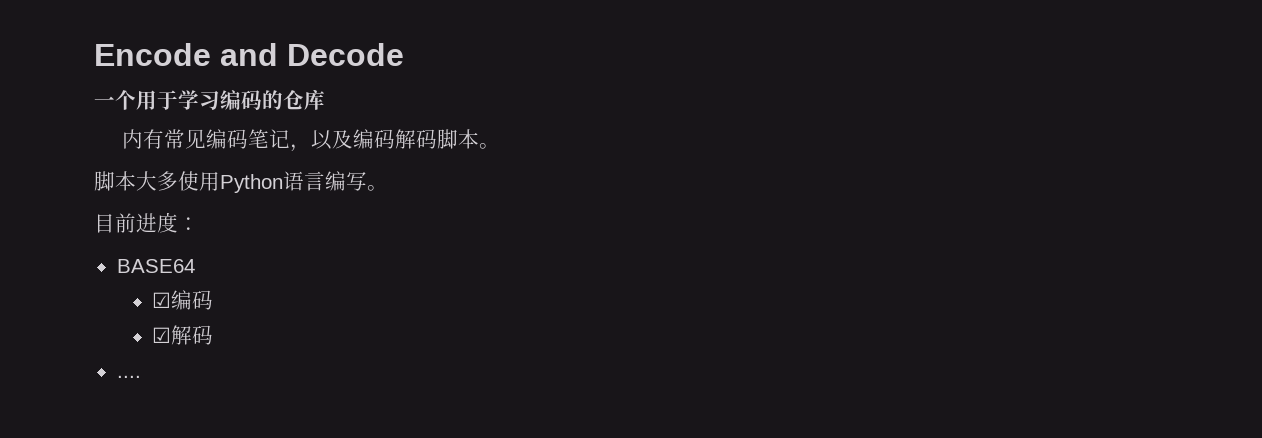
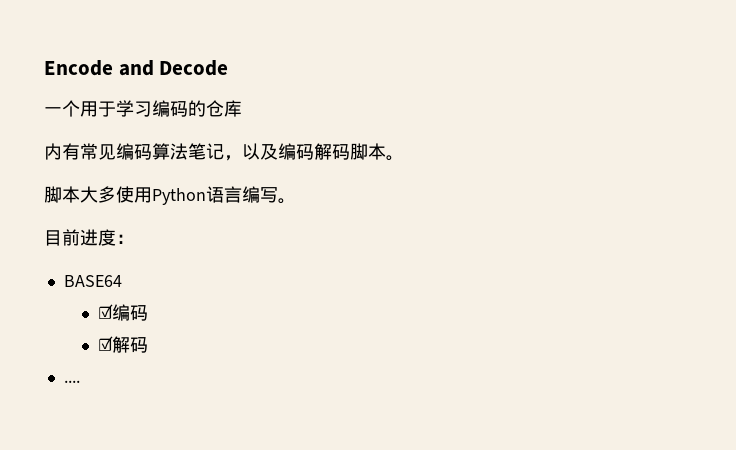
- 内有常见编码笔记，以及编码解码脚本。
+ 内有常见编码算法笔记，以及编码解码脚本。

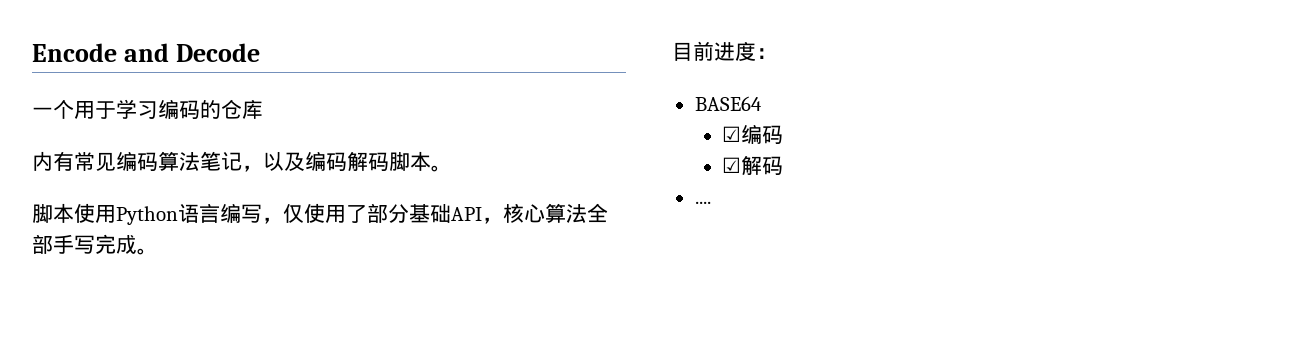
- 脚本大多使用Python语言编写。
+ 脚本使用Python语言编写，仅使用了部分基础API，核心算法全部手写完成。

